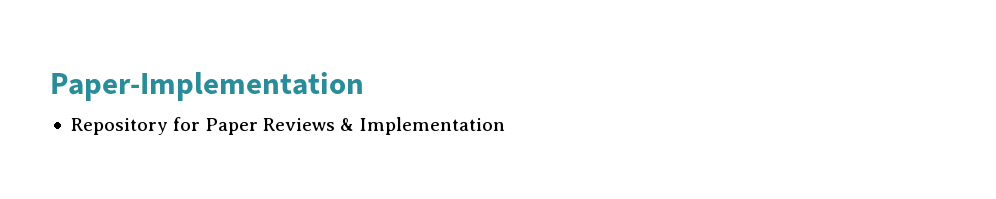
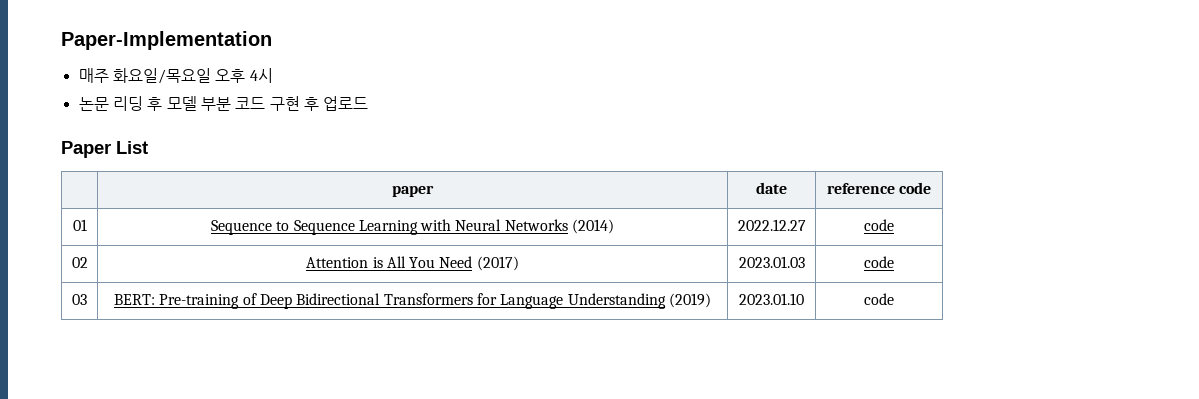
- Repository for Paper Reviews & Implementation
+ 매주 화요일/목요일 오후 4시
+ 논문 리딩 후 모델 부분 코드 구현 후 업로드
+ Paper List
+ | paper | date | reference code
+ 01 | Sequence to Sequence Learning with Neural Networks (2014) | 2022.12.27 | code
+ 02 | Attention is All You Need (2017) | 2023.01.03 | code
+ 03 | BERT: Pre-training of Deep Bidirectional Transformers for Language Understanding (2019) | 2023.01.10 | code

